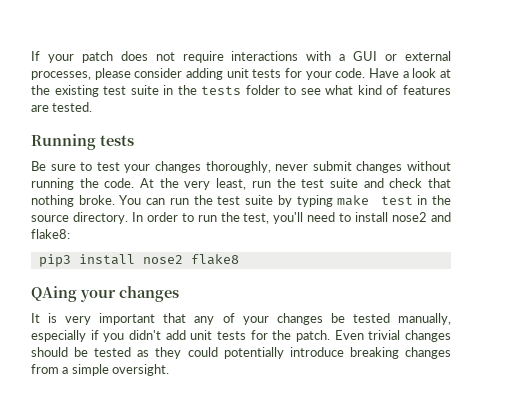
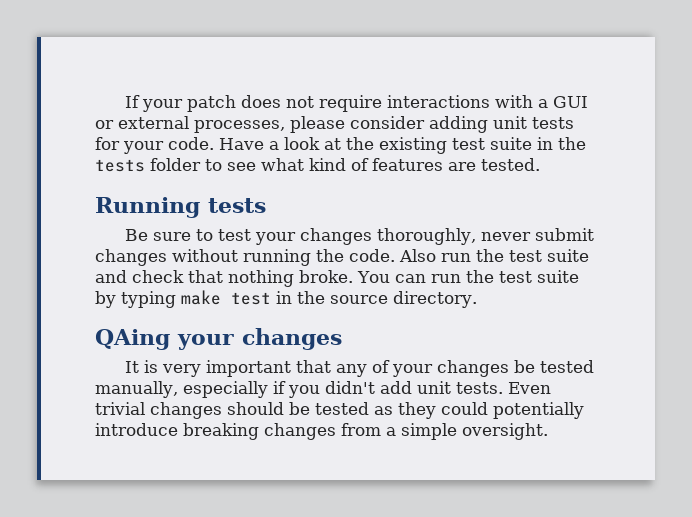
- At the very least, run the test suite and check that nothing broke.
+ Also run the test suite and check that nothing broke.
- In order to run the test, you'll need to install nose2 and flake8:
- pip3 install nose2 flake8
- It is very important that any of your changes be tested manually, especially if you didn't add unit tests for the patch.
+ It is very important that any of your changes be tested manually, especially if you didn't add unit tests.

